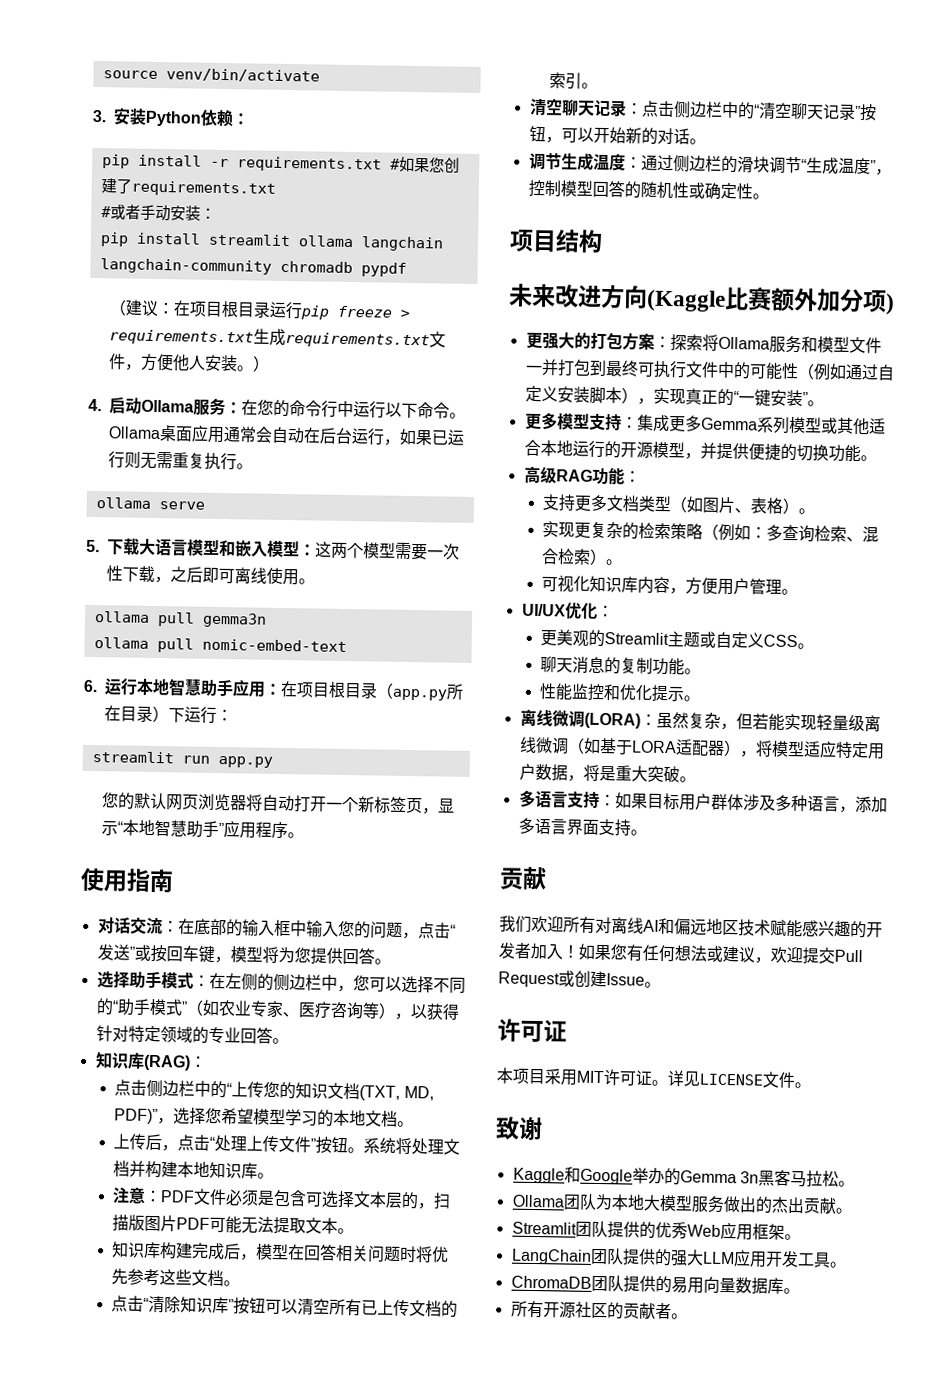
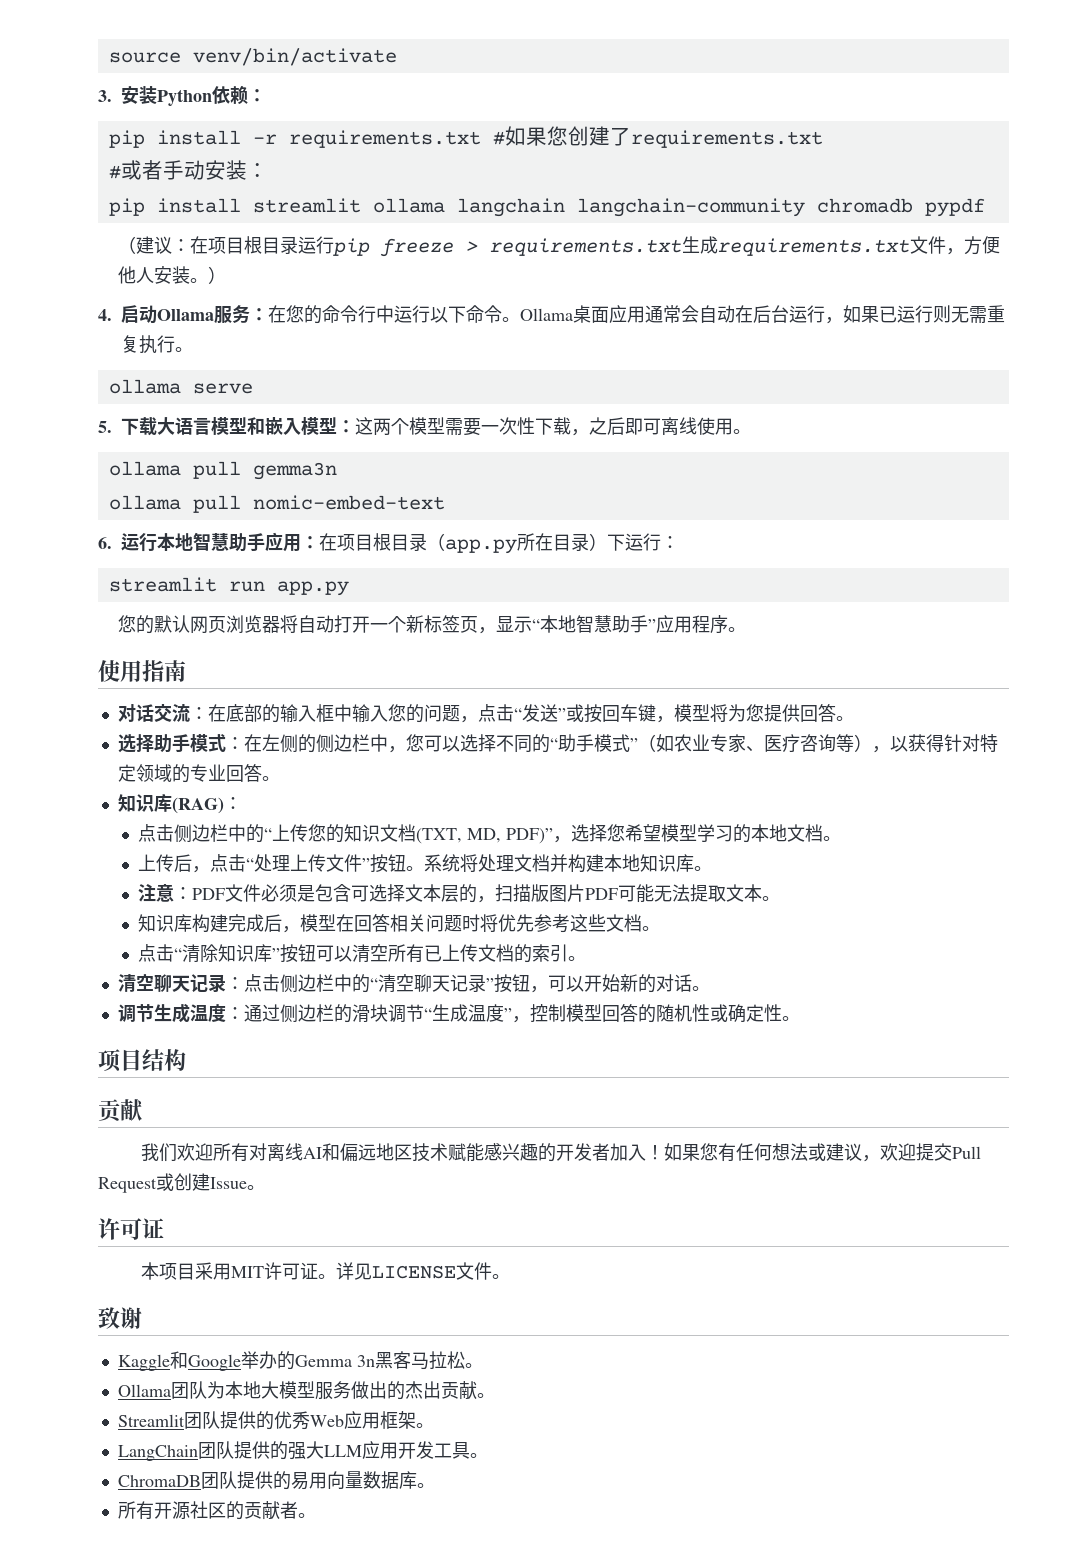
- 未来改进方向(Kaggle比赛额外加分项)
- 更强大的打包方案：探索将Ollama服务和模型文件一并打包到最终可执行文件中的可能性（例如通过自定义安装脚本），实现真正的“一键安装”。
- 更多模型支持：集成更多Gemma系列模型或其他适合本地运行的开源模型，并提供便捷的切换功能。
- 高级RAG功能：
- 支持更多文档类型（如图片、表格）。
- 实现更复杂的检索策略（例如：多查询检索、混合检索）。
- 可视化知识库内容，方便用户管理。
- UI/UX优化：
- 更美观的Streamlit主题或自定义CSS。
- 聊天消息的复制功能。
- 性能监控和优化提示。
- 离线微调(LORA)：虽然复杂，但若能实现轻量级离线微调（如基于LORA适配器），将模型适应特定用户数据，将是重大突破。
- 多语言支持：如果目标用户群体涉及多种语言，添加多语言界面支持。

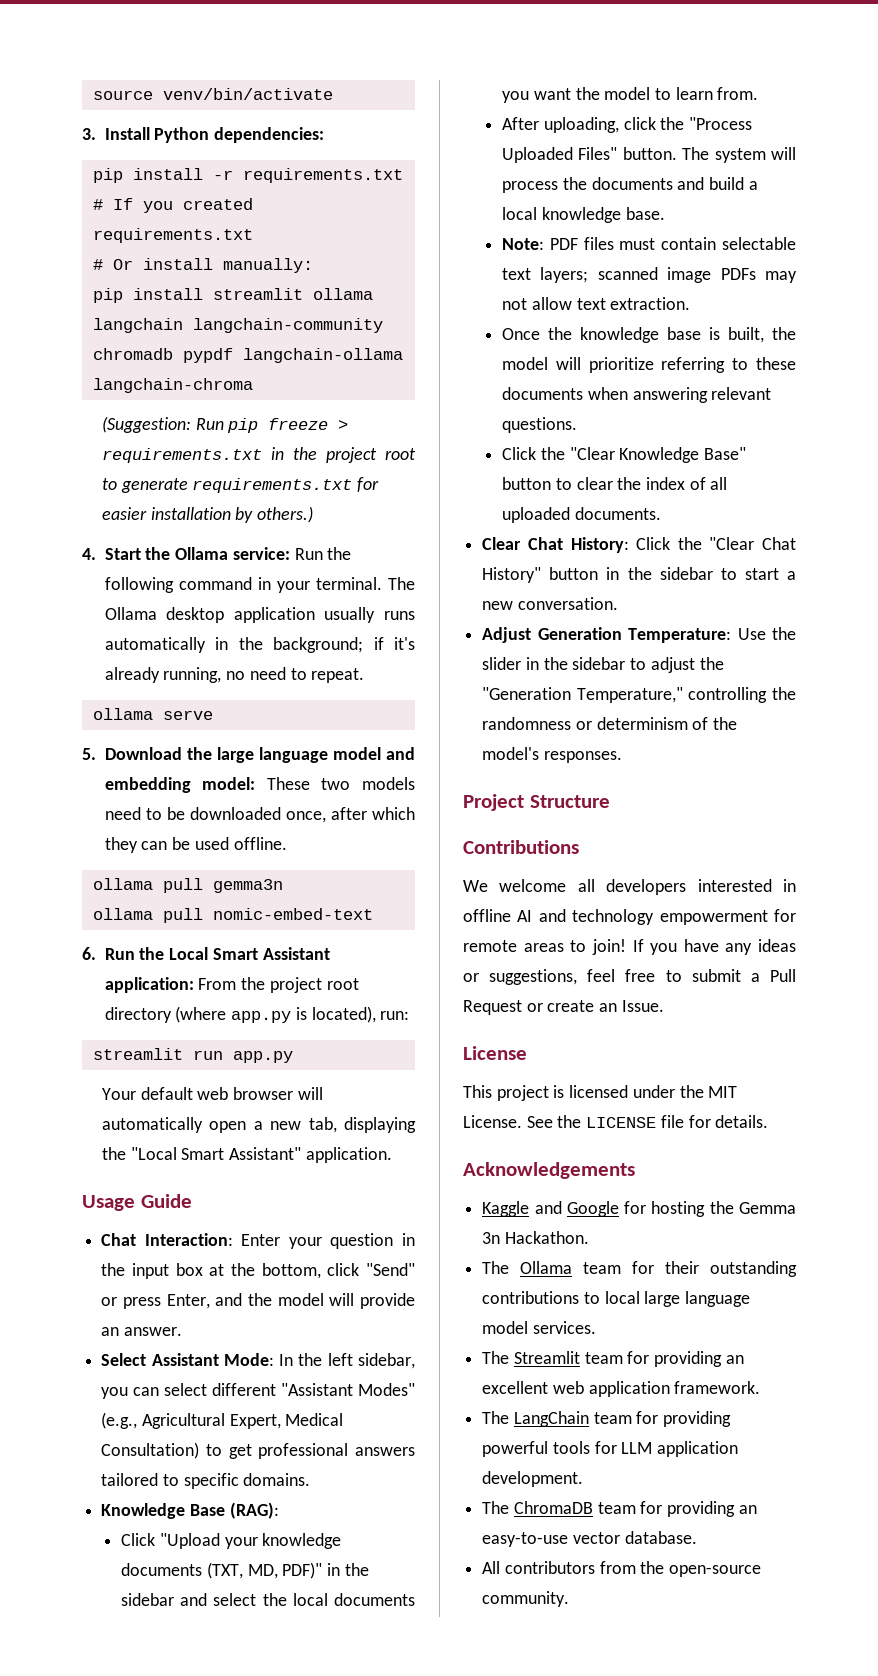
- 3.安装Python依赖：
+ 3. Install Python dependencies:
- pip install -r requirements.txt #如果您创建了requirements.txt
+ pip install -r requirements.txt # If you created requirements.txt
- #或者手动安装：
+ # Or install manually:
- pip install streamlit ollama langchain langchain-community chromadb pypdf
- （建议：在项目根目录运行pip freeze > requirements.txt生成requirements.txt文件，方便他人安装。）
- 4.启动Ollama服务：在您的命令行中运行以下命令。Ollama桌面应用通常会自动在后台运行，如果已运行则无需重复执行。
+ pip install streamlit ollama langchain langchain-community chromadb pypdf langchain-ollama langchain-chroma
+ (Suggestion: Run pip freeze > requirements.txt in the project root to generate requirements.txt for easier installation by others.)
+ 4. Start the Ollama service: Run the following command in your terminal. The Ollama desktop application usually runs automatically in the background; if it's already running, no need to repeat.
  ollama serve
- 5.下载大语言模型和嵌入模型：这两个模型需要一次性下载，之后即可离线使用。
+ 5. Download the large language model and embedding model: These two models need to be downloaded once, after which they can be used offline.
- 6.运行本地智慧助手应用：在项目根目录（app.py所在目录）下运行：
+ 6. Run the Local Smart Assistant application: From the project root directory (where app.py is located), run:
  streamlit run app.py
- 您的默认网页浏览器将自动打开一个新标签页，显示“本地智慧助手”应用程序。
- 使用指南
- 对话交流：在底部的输入框中输入您的问题，点击“发送”或按回车键，模型将为您提供回答。
- 选择助手模式：在左侧的侧边栏中，您可以选择不同的“助手模式”（如农业专家、医疗咨询等），以获得针对特定领域的专业回答。
- 知识库(RAG)：
- 点击侧边栏中的“上传您的知识文档(TXT, MD, PDF)”，选择您希望模型学习的本地文档。
- 上传后，点击“处理上传文件”按钮。系统将处理文档并构建本地知识库。
- 注意：PDF文件必须是包含可选择文本层的，扫描版图片PDF可能无法提取文本。
- 知识库构建完成后，模型在回答相关问题时将优先参考这些文档。
- 点击“清除知识库”按钮可以清空所有已上传文档的索引。
- 清空聊天记录：点击侧边栏中的“清空聊天记录”按钮，可以开始新的对话。
- 调节生成温度：通过侧边栏的滑块调节“生成温度”，控制模型回答的随机性或确定性。
- 项目结构
- 贡献
- 我们欢迎所有对离线AI和偏远地区技术赋能感兴趣的开发者加入！如果您有任何想法或建议，欢迎提交Pull Request或创建Issue。
- 许可证
- 本项目采用MIT许可证。详见LICENSE文件。
- 致谢
- Kaggle和Google举办的Gemma 3n黑客马拉松。
- Ollama团队为本地大模型服务做出的杰出贡献。
- Streamlit团队提供的优秀Web应用框架。
- LangChain团队提供的强大LLM应用开发工具。
- ChromaDB团队提供的易用向量数据库。
- 所有开源社区的贡献者。
+ Your default web browser will automatically open a new tab, displaying the "Local Smart Assistant" application.
+ Usage Guide
+ Chat Interaction: Enter your question in the input box at the bottom, click "Send" or press Enter, and the model will provide an answer.
+ Select Assistant Mode: In the left sidebar, you can select different "Assistant Modes" (e.g., Agricultural Expert, Medical Consultation) to get professional answers tailored to specific domains.
+ Knowledge Base (RAG):
+ Click "Upload your knowledge documents (TXT, MD, PDF)" in the sidebar and select the local documents you want the model to learn from.
+ After uploading, click the "Process Uploaded Files" button. The system will process the documents and build a local knowledge base.
+ Note: PDF files must contain selectable text layers; scanned image PDFs may not allow text extraction.
+ Once the knowledge base is built, the model will prioritize referring to these documents when answering relevant questions.
+ Click the "Clear Knowledge Base" button to clear the index of all uploaded documents.
+ Clear Chat History: Click the "Clear Chat History" button in the sidebar to start a new conversation.
+ Adjust Generation Temperature: Use the slider in the sidebar to adjust the "Generation Temperature," controlling the randomness or determinism of the model's responses.
+ Project Structure
+ Contributions
+ We welcome all developers interested in offline AI and technology empowerment for remote areas to join! If you have any ideas or suggestions, feel free to submit a Pull Request or create an Issue.
+ License
+ This project is licensed under the MIT License. See the LICENSE file for details.
+ Acknowledgements
+ Kaggle and Google for hosting the Gemma 3n Hackathon.
+ The Ollama team for their outstanding contributions to local large language model services.
+ The Streamlit team for providing an excellent web application framework.
+ The LangChain team for providing powerful tools for LLM application development.
+ The ChromaDB team for providing an easy-to-use vector database.
+ All contributors from the open-source community.

